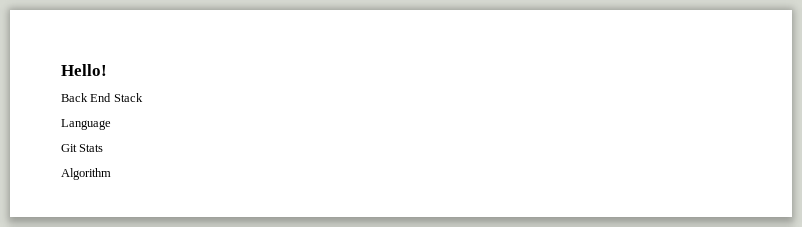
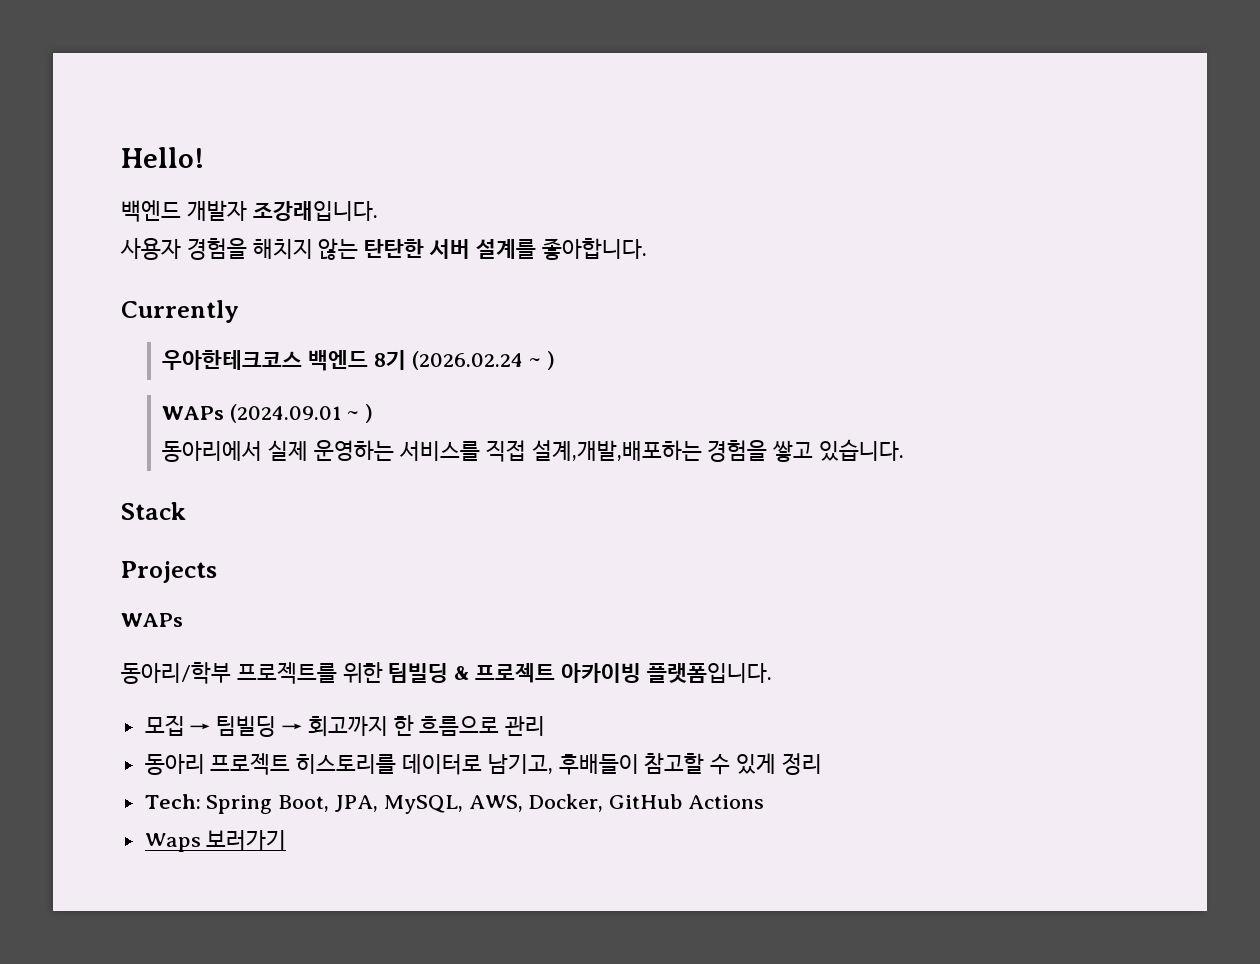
- Back End Stack
- Language
- Git Stats
- Algorithm
+ 백엔드 개발자 조강래입니다.
+ 사용자 경험을 해치지 않는 탄탄한 서버 설계를 좋아합니다.
+ Currently
+ 우아한테크코스 백엔드 8기 (2026.02.24 ~ )
+ WAPs (2024.09.01 ~ )
+ 동아리에서 실제 운영하는 서비스를 직접 설계,개발,배포하는 경험을 쌓고 있습니다.
+ Stack
+ Projects
+ WAPs
+ 동아리/학부 프로젝트를 위한 팀빌딩 & 프로젝트 아카이빙 플랫폼입니다.
+ 모집 → 팀빌딩 → 회고까지 한 흐름으로 관리
+ 동아리 프로젝트 히스토리를 데이터로 남기고, 후배들이 참고할 수 있게 정리
+ Tech: Spring Boot, JPA, MySQL, AWS, Docker, GitHub Actions
+ Waps 보러가기

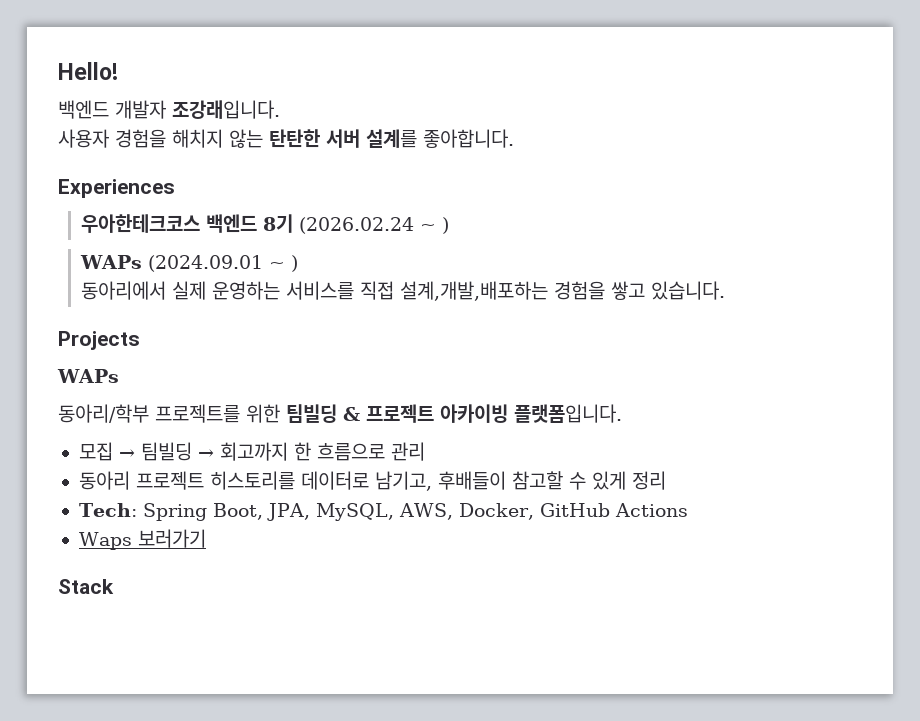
- Currently
+ Experiences
- Stack
+ Stack

